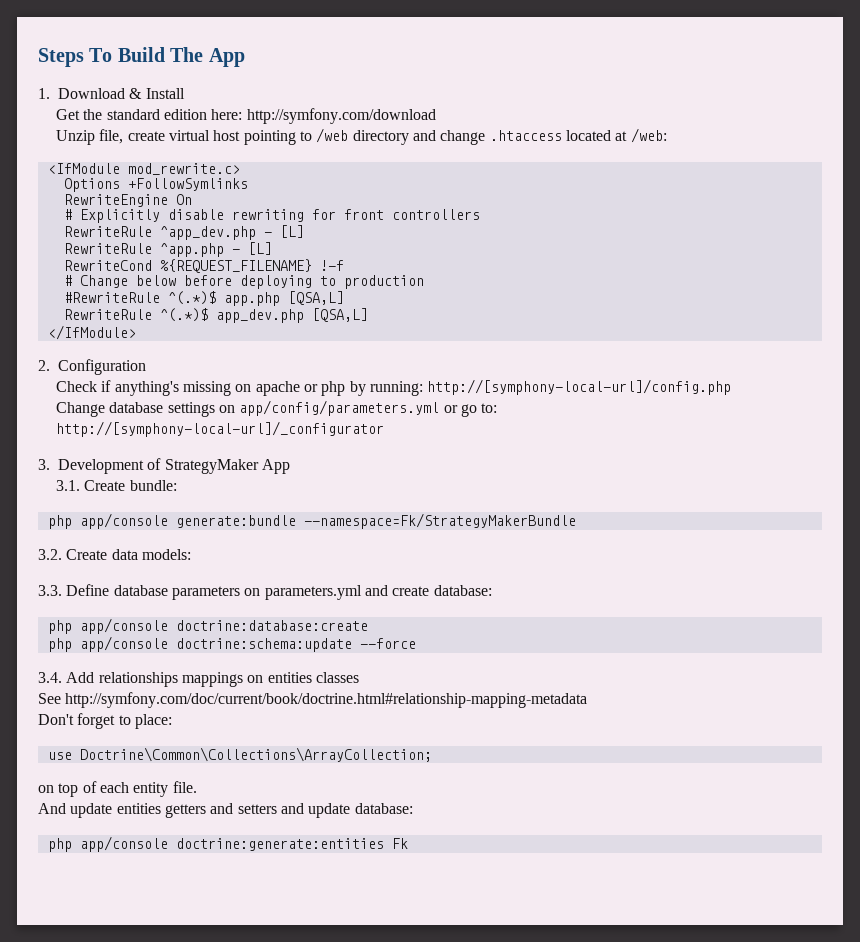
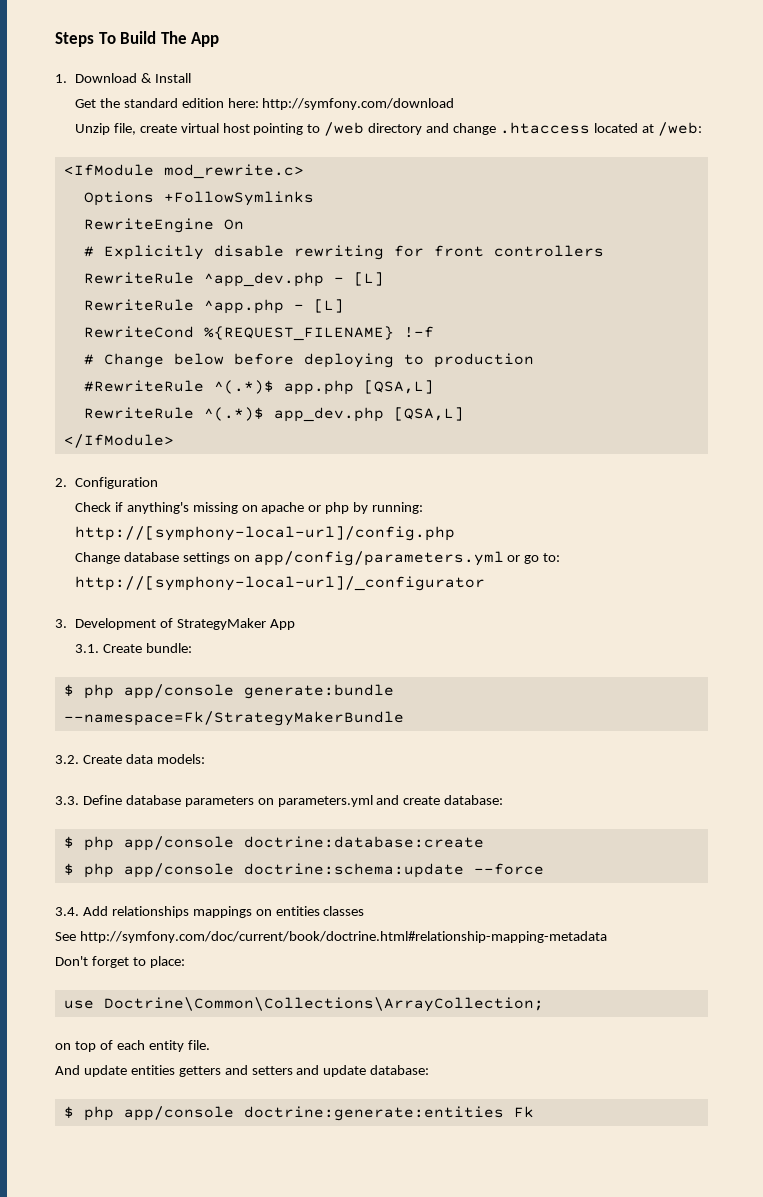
- php app/console generate:bundle --namespace=Fk/StrategyMakerBundle
+ $ php app/console generate:bundle --namespace=Fk/StrategyMakerBundle
- php app/console doctrine:database:create
+ $ php app/console doctrine:database:create
- php app/console doctrine:schema:update --force
+ $ php app/console doctrine:schema:update --force
- php app/console doctrine:generate:entities Fk
+ $ php app/console doctrine:generate:entities Fk

